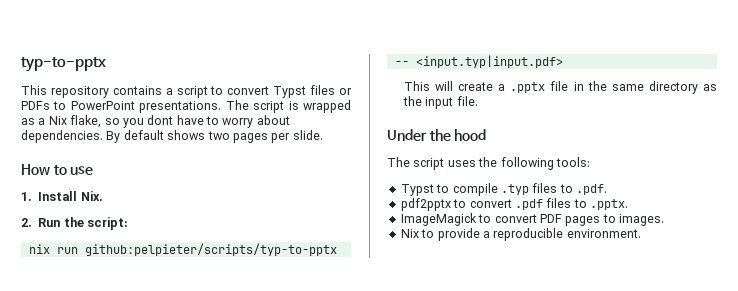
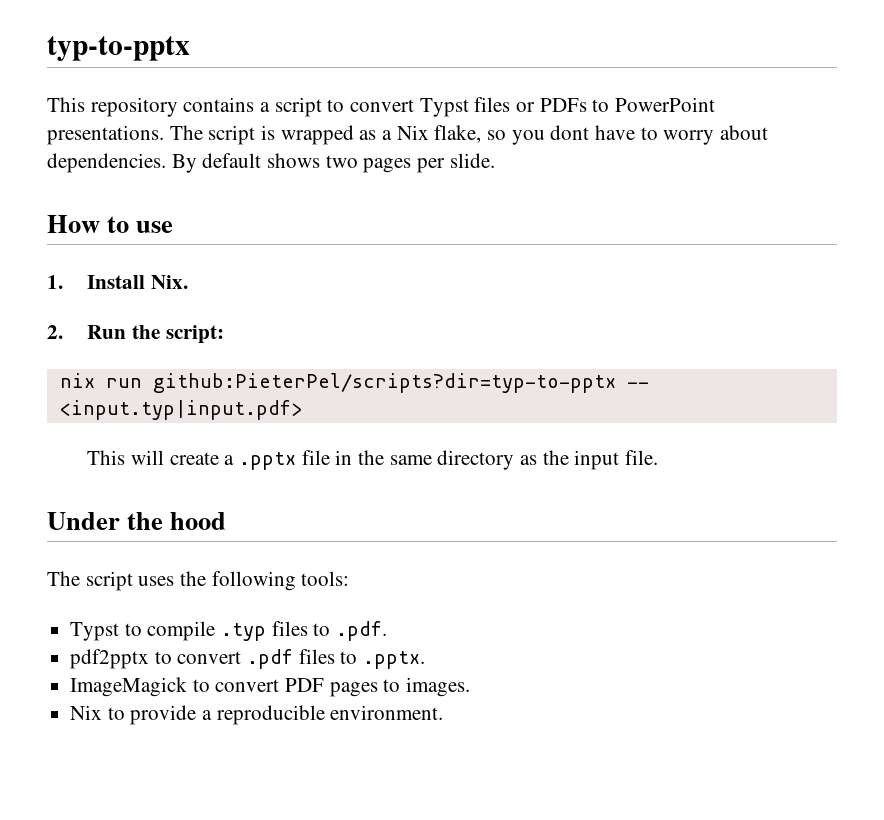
- nix run github:pelpieter/scripts/typ-to-pptx -- <input.typ|input.pdf>
+ nix run github:PieterPel/scripts?dir=typ-to-pptx -- <input.typ|input.pdf>

